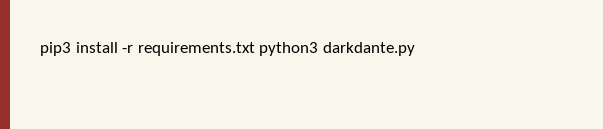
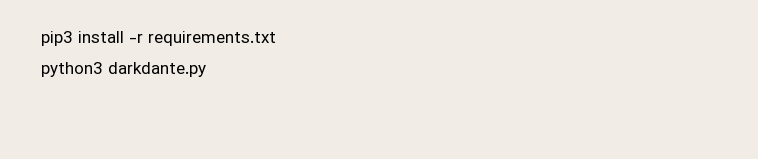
- pip3 install -r requirements.txt python3 darkdante.py
+ pip3 install -r requirements.txt
+ python3 darkdante.py

